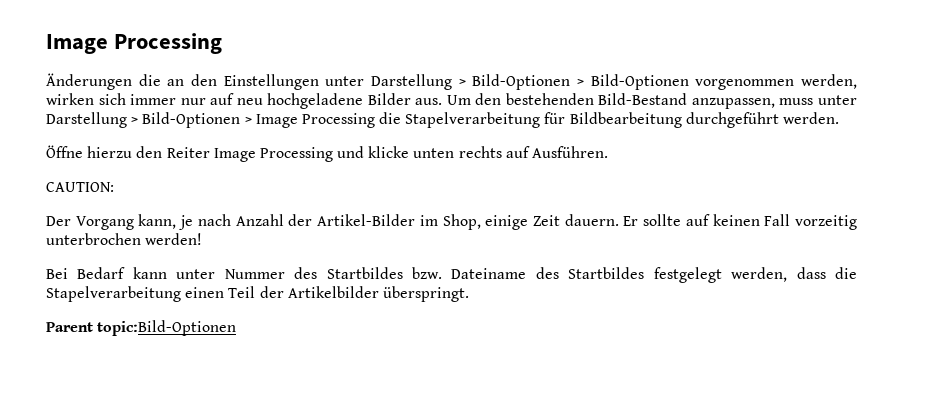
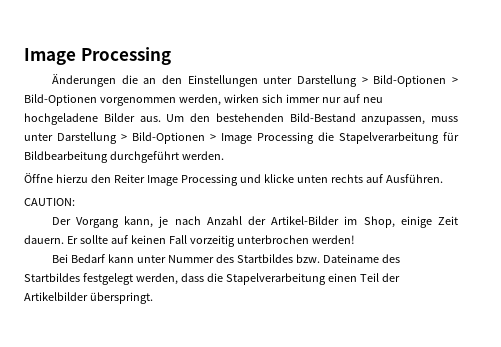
- Parent topic:Bild-Optionen

